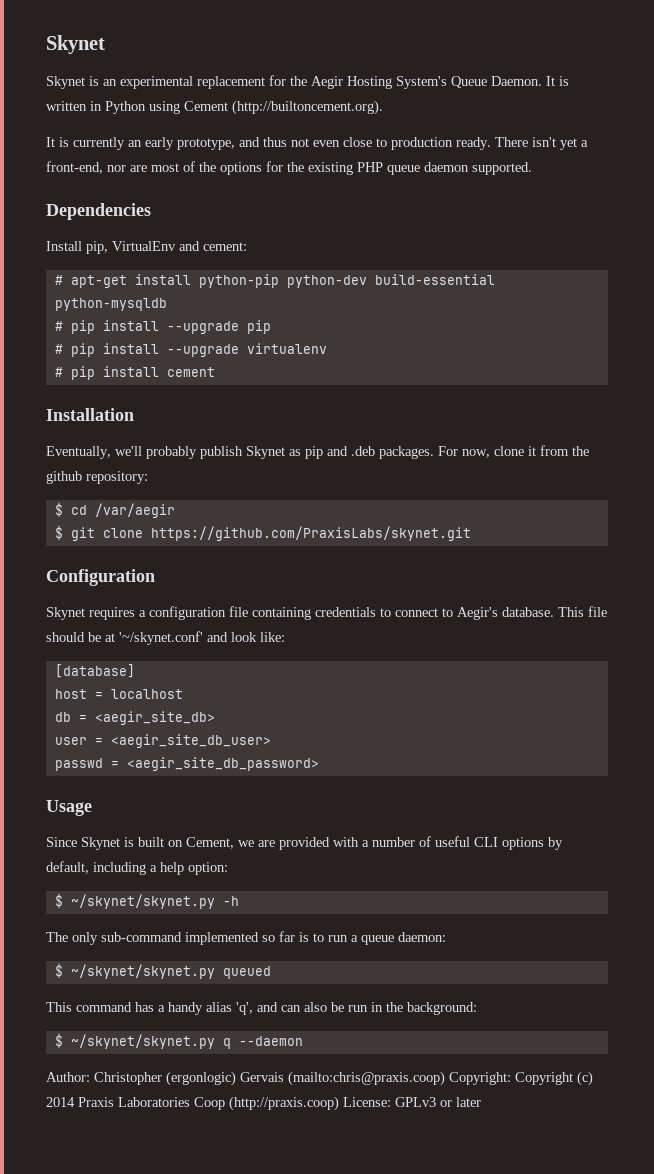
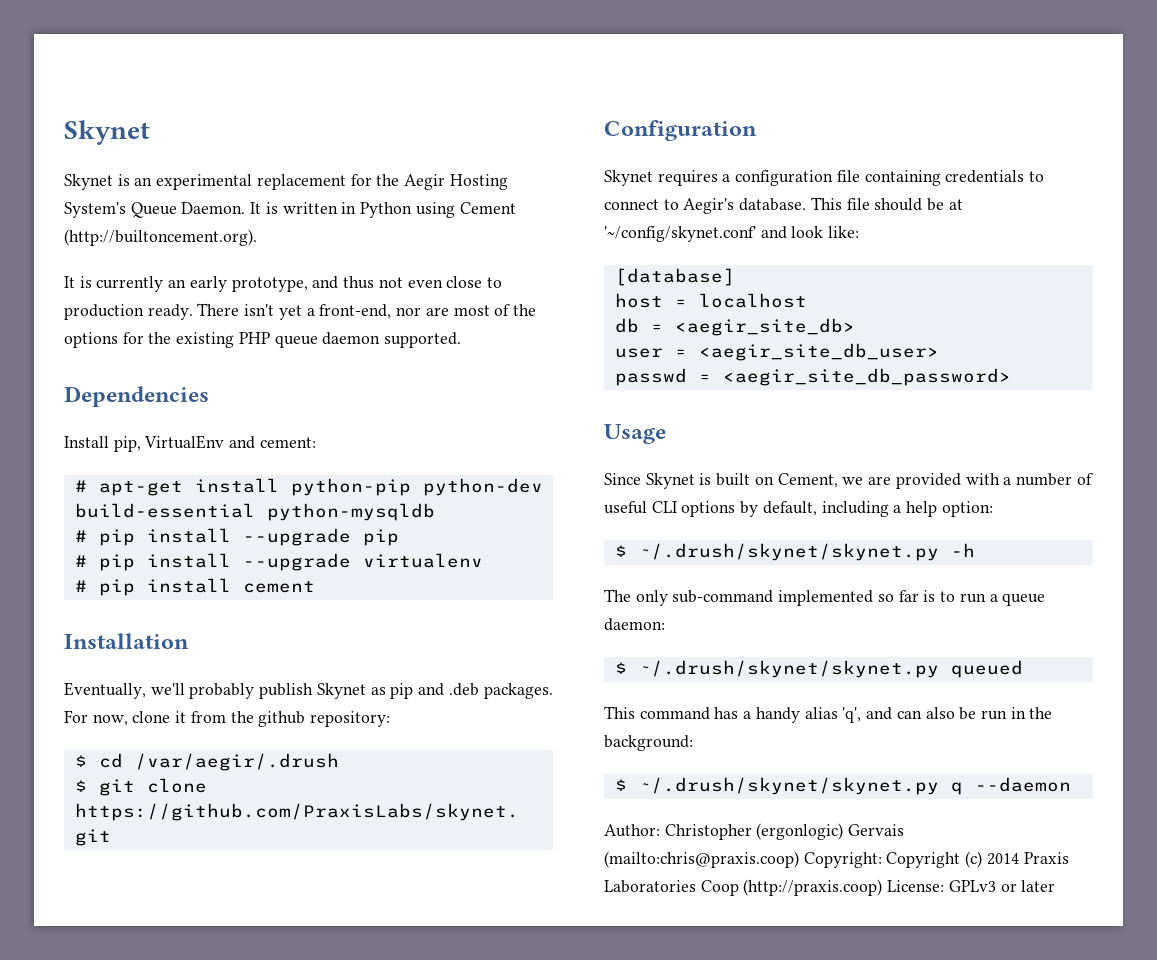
- $ cd /var/aegir
+ $ cd /var/aegir/.drush
- This file should be at '~/skynet.conf' and look like:
+ This file should be at '~/config/skynet.conf' and look like:
- $ ~/skynet/skynet.py -h
+ $ ~/.drush/skynet/skynet.py -h
- $ ~/skynet/skynet.py queued
+ $ ~/.drush/skynet/skynet.py queued
- $ ~/skynet/skynet.py q --daemon
+ $ ~/.drush/skynet/skynet.py q --daemon

